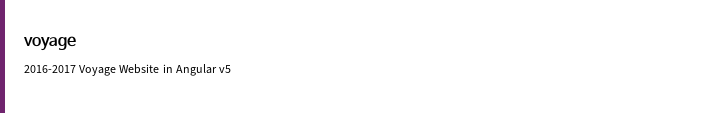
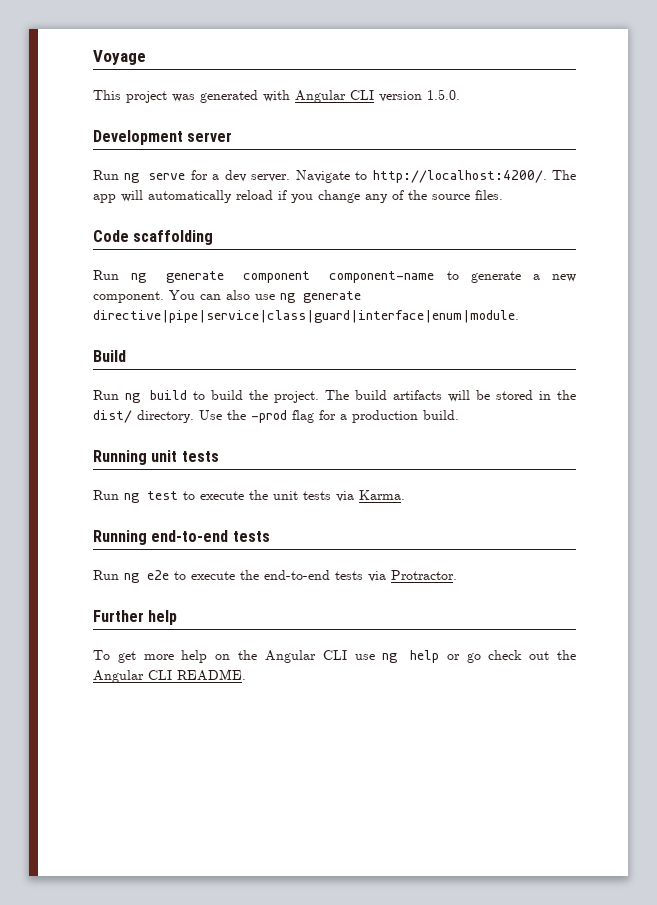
- voyage
- 2016-2017 Voyage Website in Angular v5
+ Voyage
+ This project was generated with Angular CLI version 1.5.0.
+ Development server
+ Run ng serve for a dev server. Navigate to http://localhost:4200/. The app will automatically reload if you change any of the source files.
+ Code scaffolding
+ Run ng generate component component-name to generate a new component. You can also use ng generate directive|pipe|service|class|guard|interface|enum|module.
+ Build
+ Run ng build to build the project. The build artifacts will be stored in the dist/ directory. Use the -prod flag for a production build.
+ Running unit tests
+ Run ng test to execute the unit tests via Karma.
+ Running end-to-end tests
+ Run ng e2e to execute the end-to-end tests via Protractor.
+ Further help
+ To get more help on the Angular CLI use ng help or go check out the Angular CLI README.

